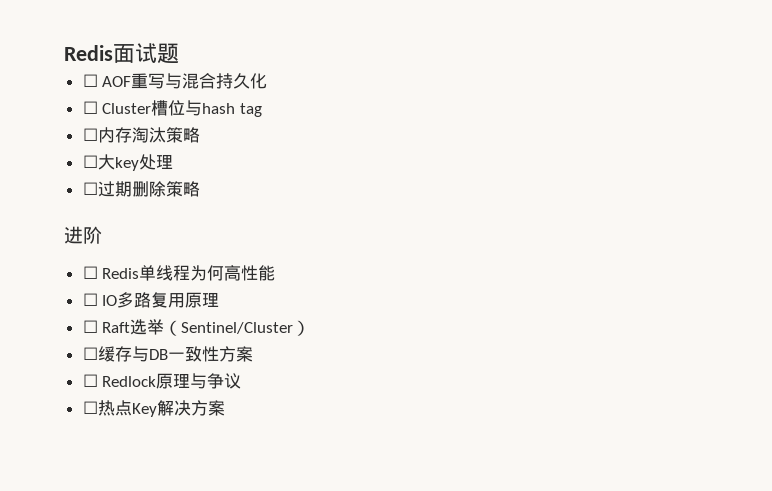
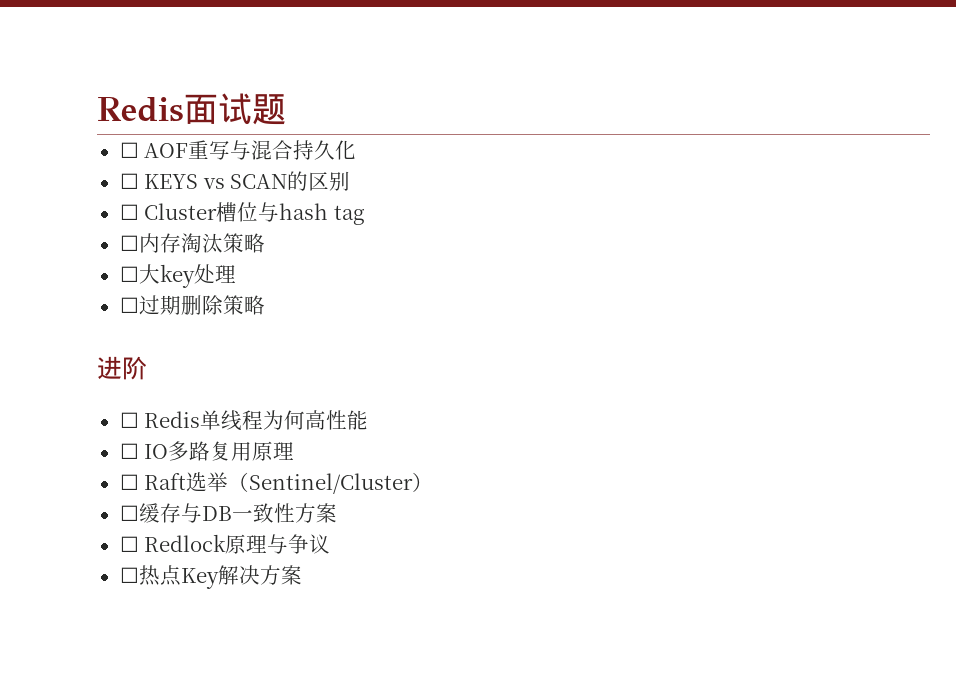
+ ☐ KEYS vs SCAN的区别

